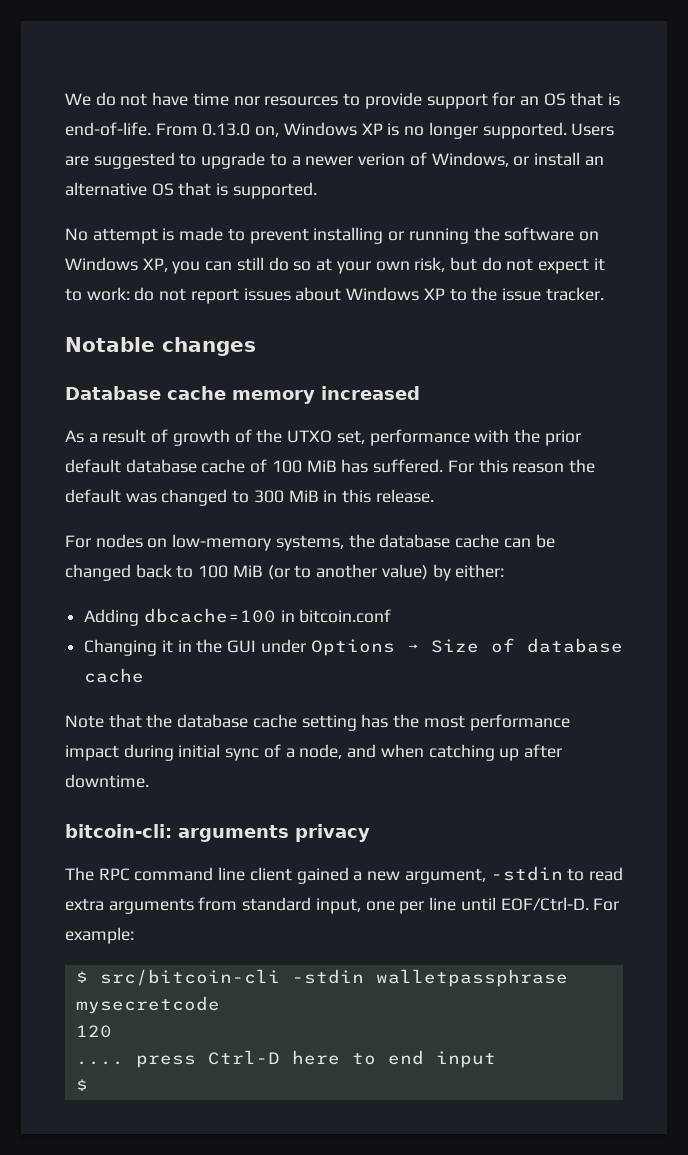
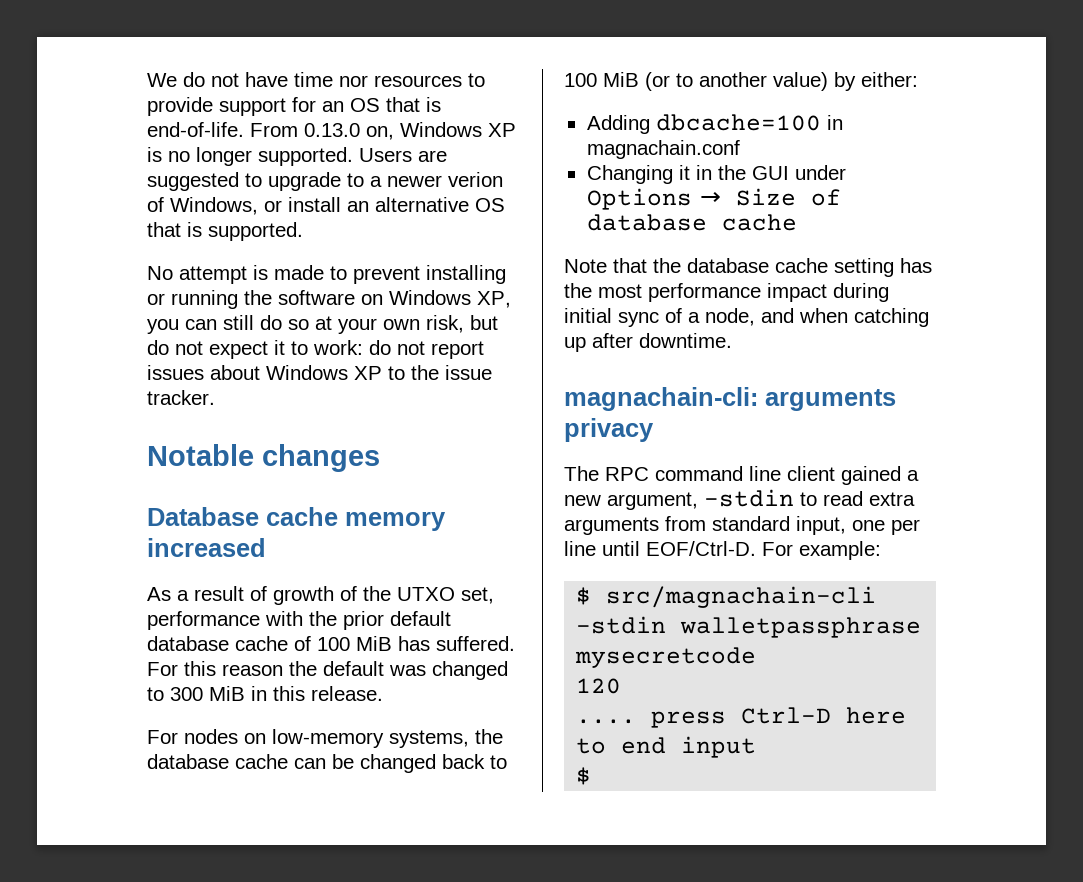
- Adding dbcache=100 in bitcoin.conf
+ Adding dbcache=100 in magnachain.conf
- bitcoin-cli: arguments privacy
+ magnachain-cli: arguments privacy
- $ src/bitcoin-cli -stdin walletpassphrase
+ $ src/magnachain-cli -stdin walletpassphrase

